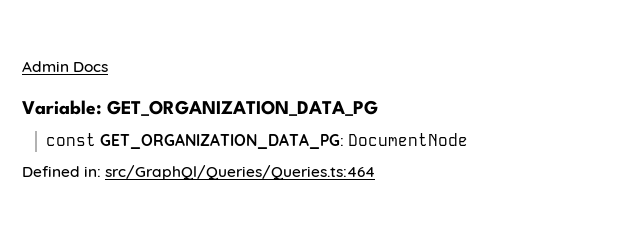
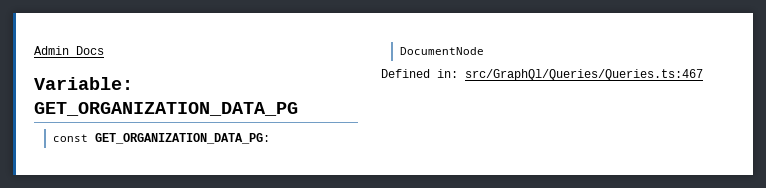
- Defined in: src/GraphQl/Queries/Queries.ts:464
+ Defined in: src/GraphQl/Queries/Queries.ts:467

